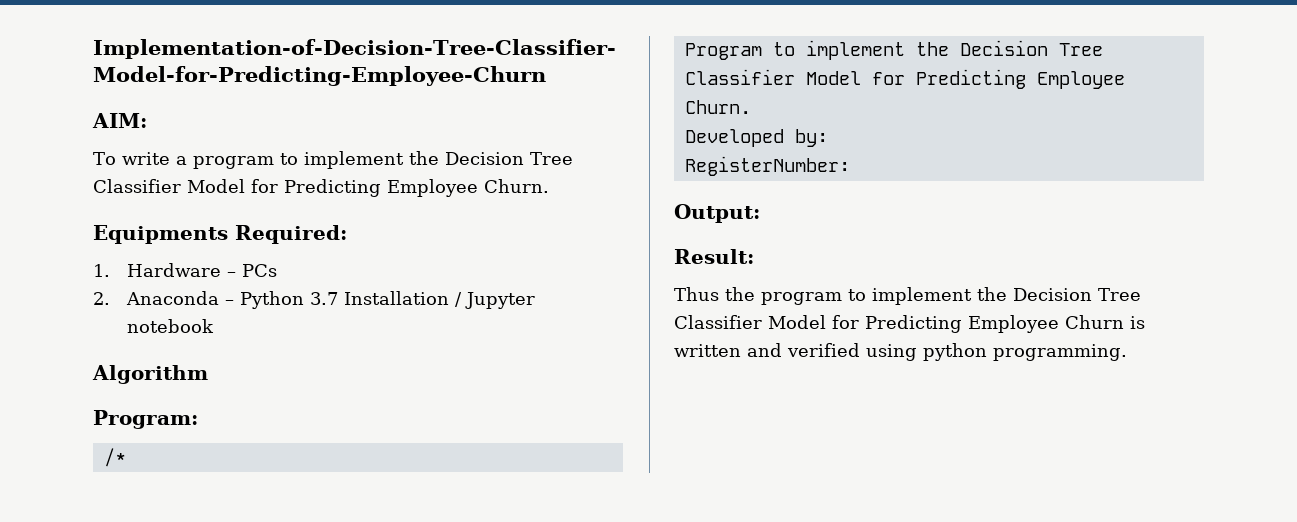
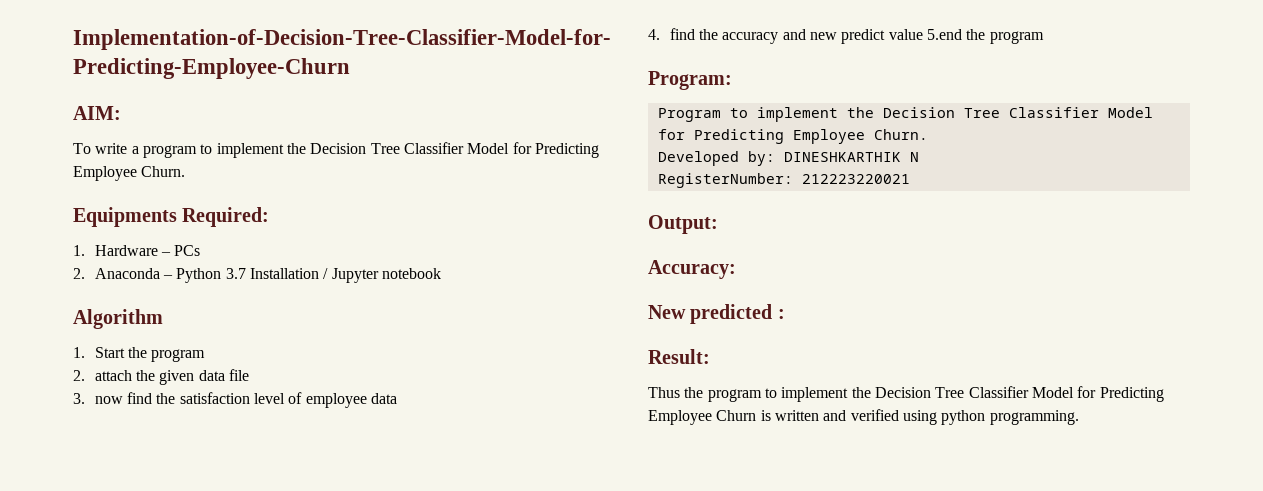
+ 1. Start the program
+ 2. attach the given data file
+ 3. now find the satisfaction level of employee data
+ 4. find the accuracy and new predict value 5.end the program
- /*
- Developed by:
+ Developed by: DINESHKARTHIK N
- RegisterNumber:
+ RegisterNumber: 212223220021
+ Accuracy:
+ New predicted :

